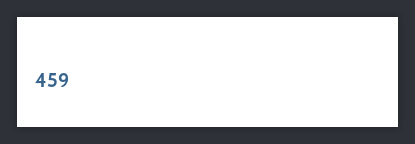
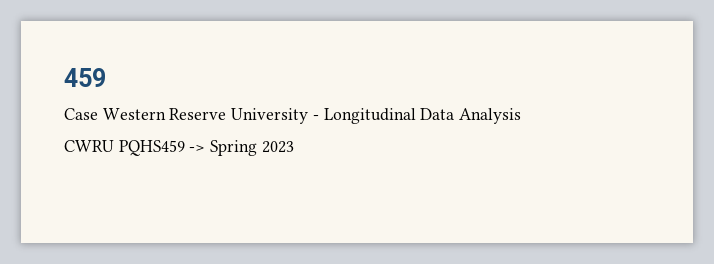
+ Case Western Reserve University - Longitudinal Data Analysis
+ CWRU PQHS459 -> Spring 2023

